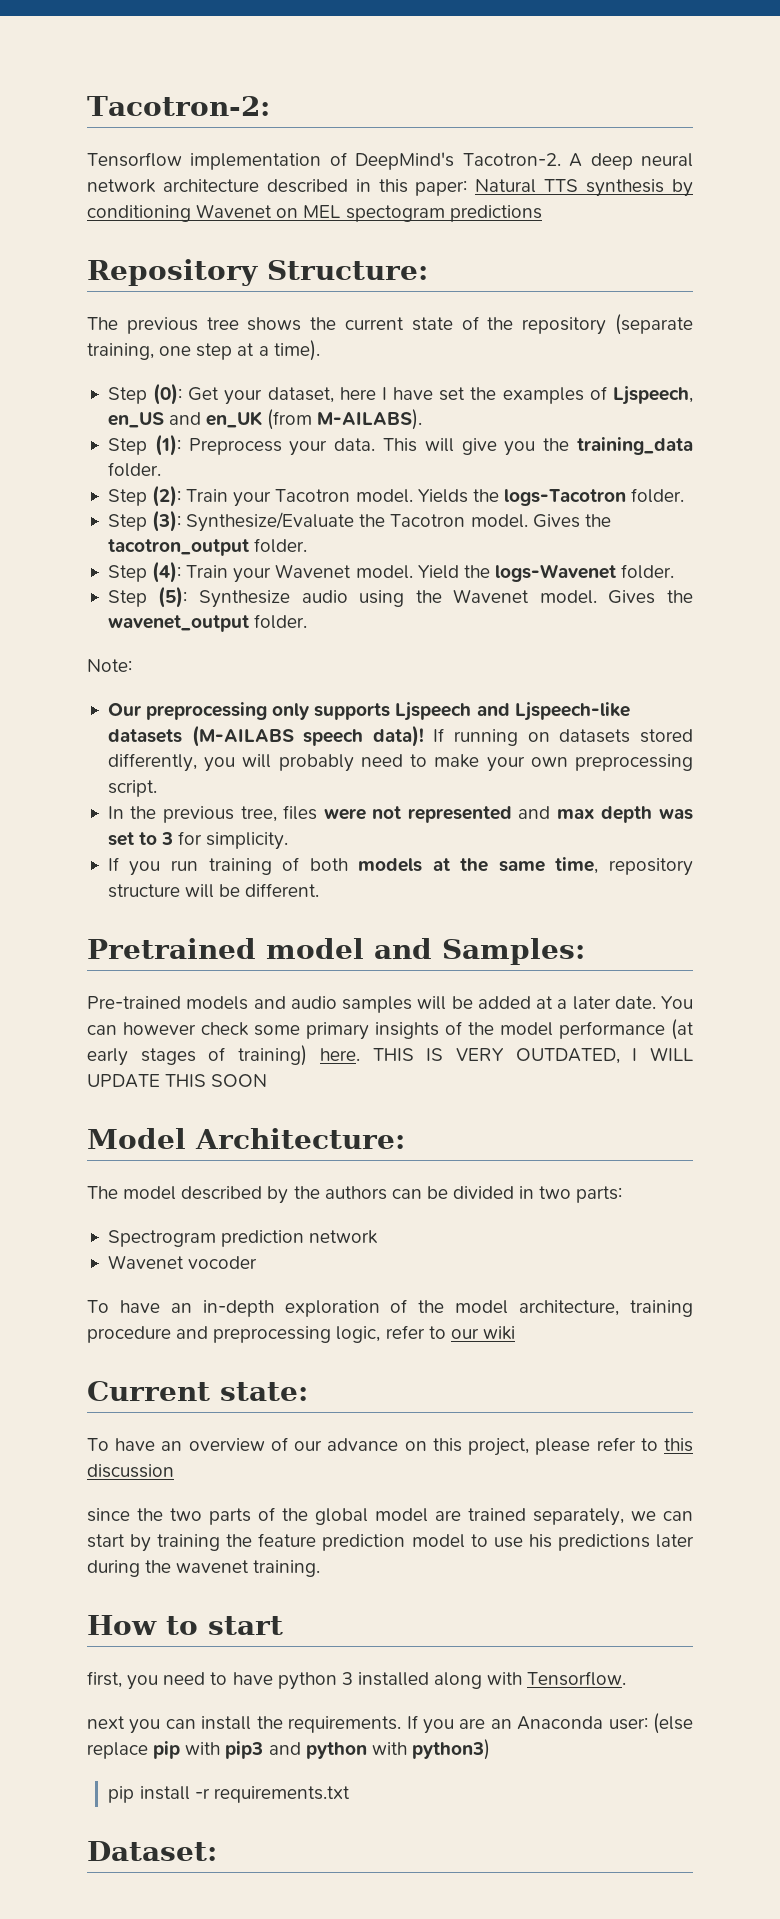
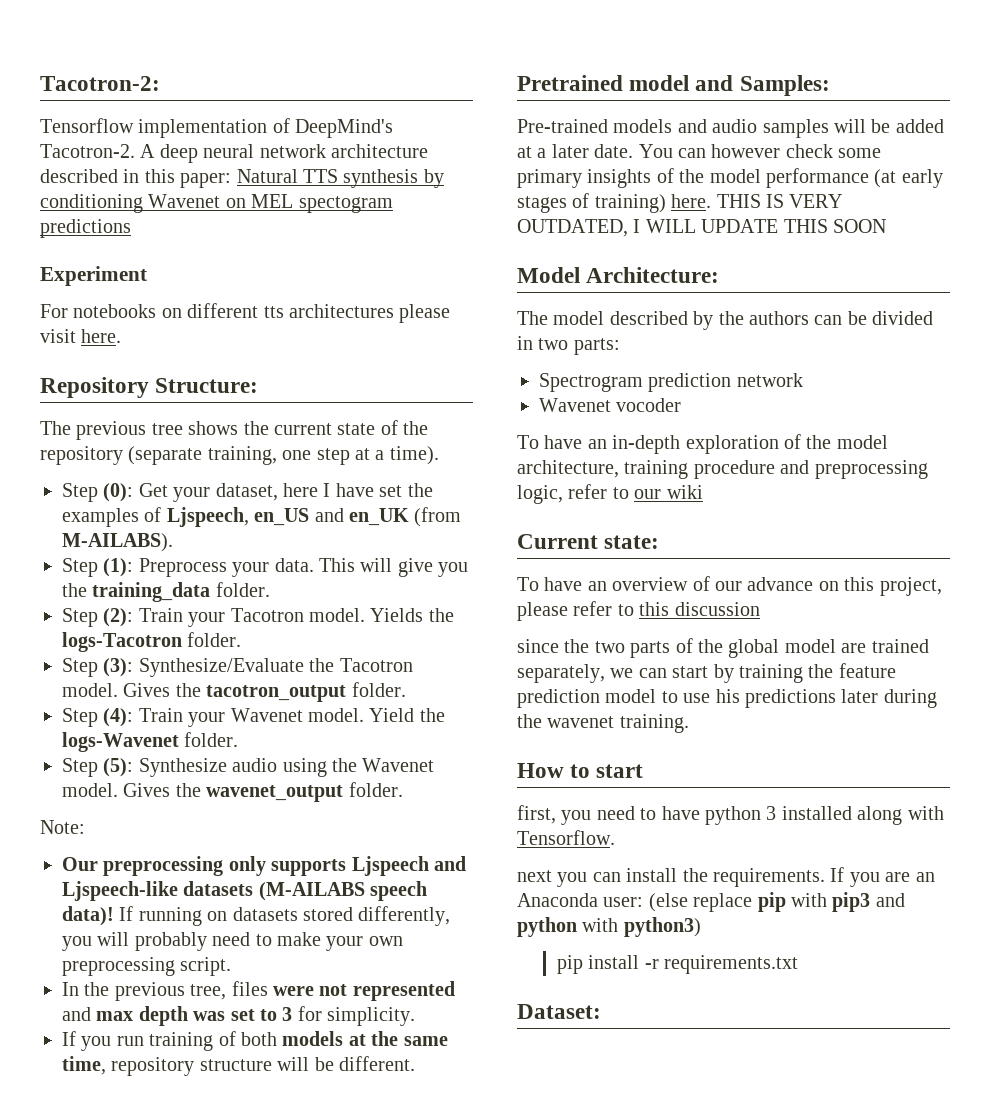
+ Experiment
+ For notebooks on different tts architectures please visit here.

